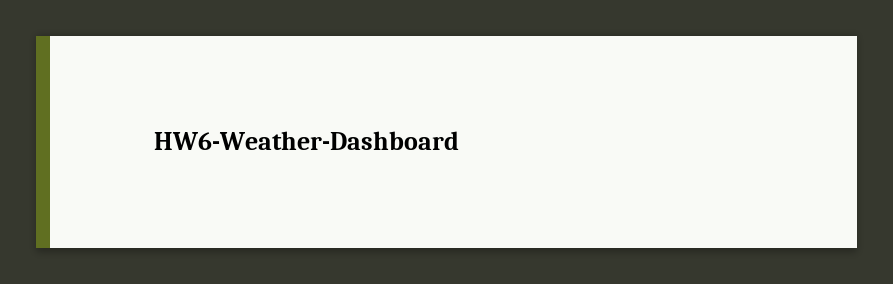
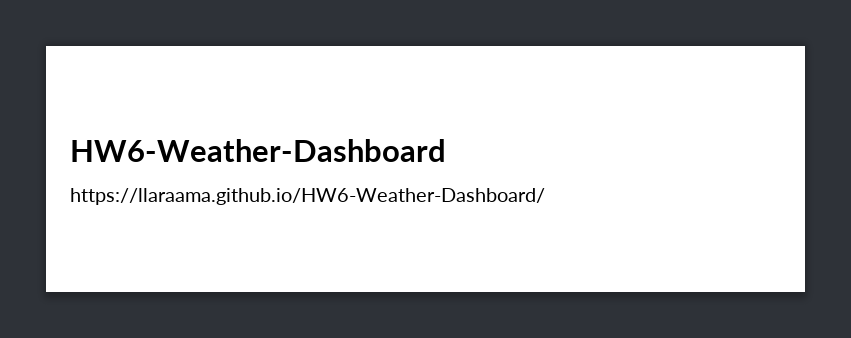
+ https://llaraama.github.io/HW6-Weather-Dashboard/

